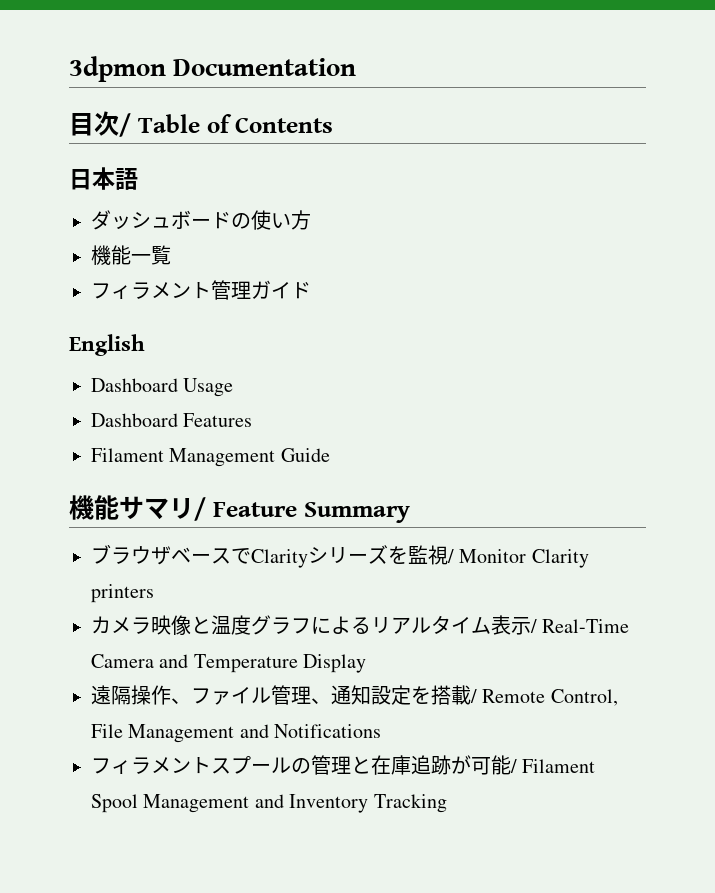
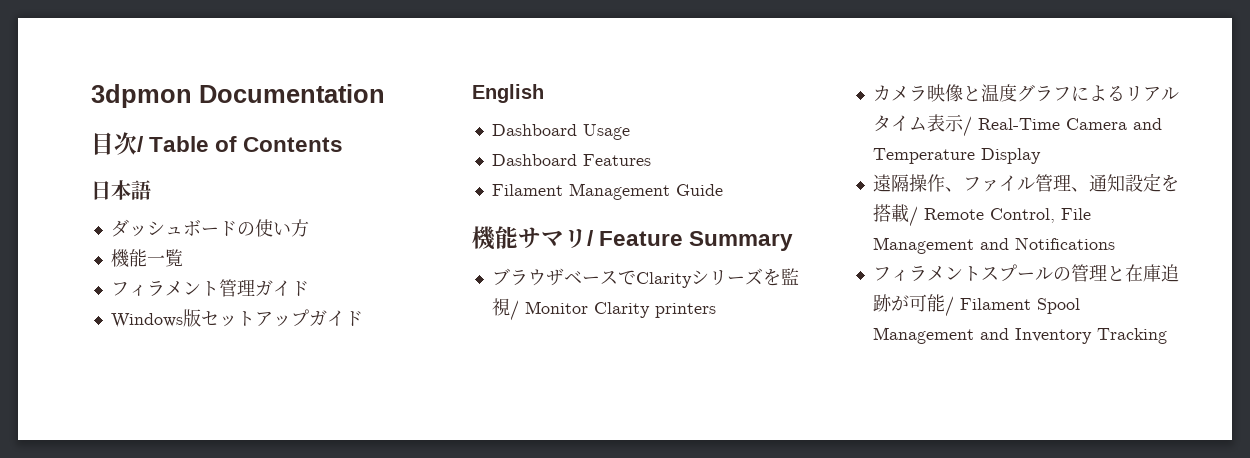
+ Windows版セットアップガイド

